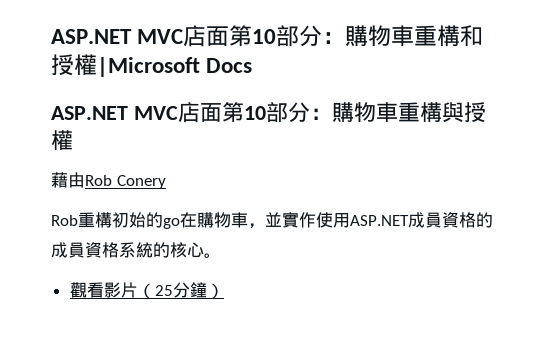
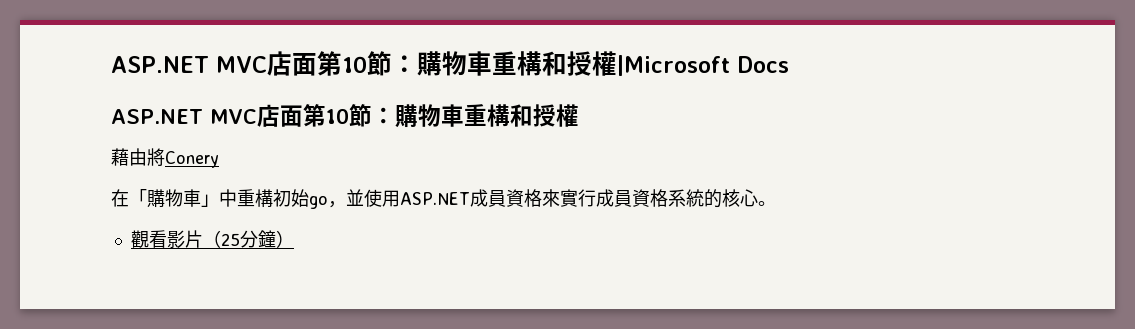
- ASP.NET MVC店面第10部分：購物車重構和授權|Microsoft Docs
- ASP.NET MVC店面第10部分：購物車重構與授權
+ ASP.NET MVC店面第10節：購物車重構和授權|Microsoft Docs
+ ASP.NET MVC店面第10節：購物車重構和授權
- 藉由Rob Conery
+ 藉由將Conery
- Rob重構初始的go在購物車，並實作使用ASP.NET成員資格的成員資格系統的核心。
+ 在「購物車」中重構初始go，並使用ASP.NET成員資格來實行成員資格系統的核心。

